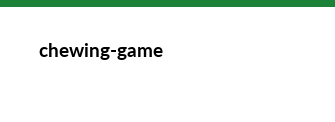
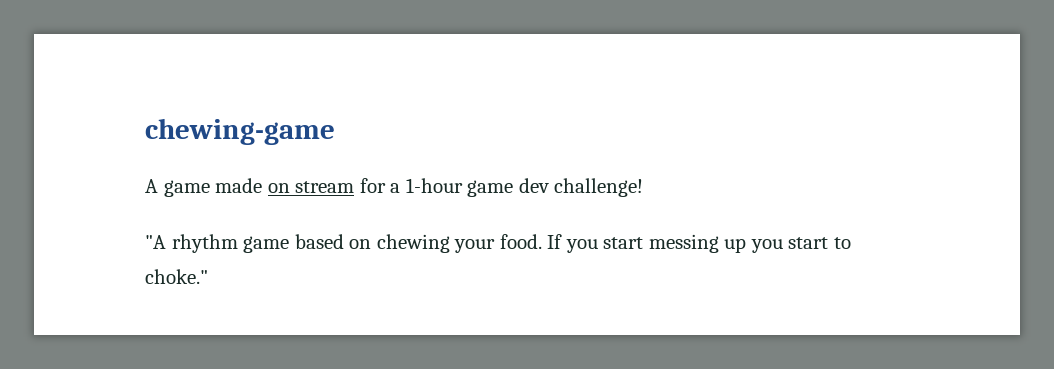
+ A game made on stream for a 1-hour game dev challenge!
+ "A rhythm game based on chewing your food. If you start messing up you start to choke."

